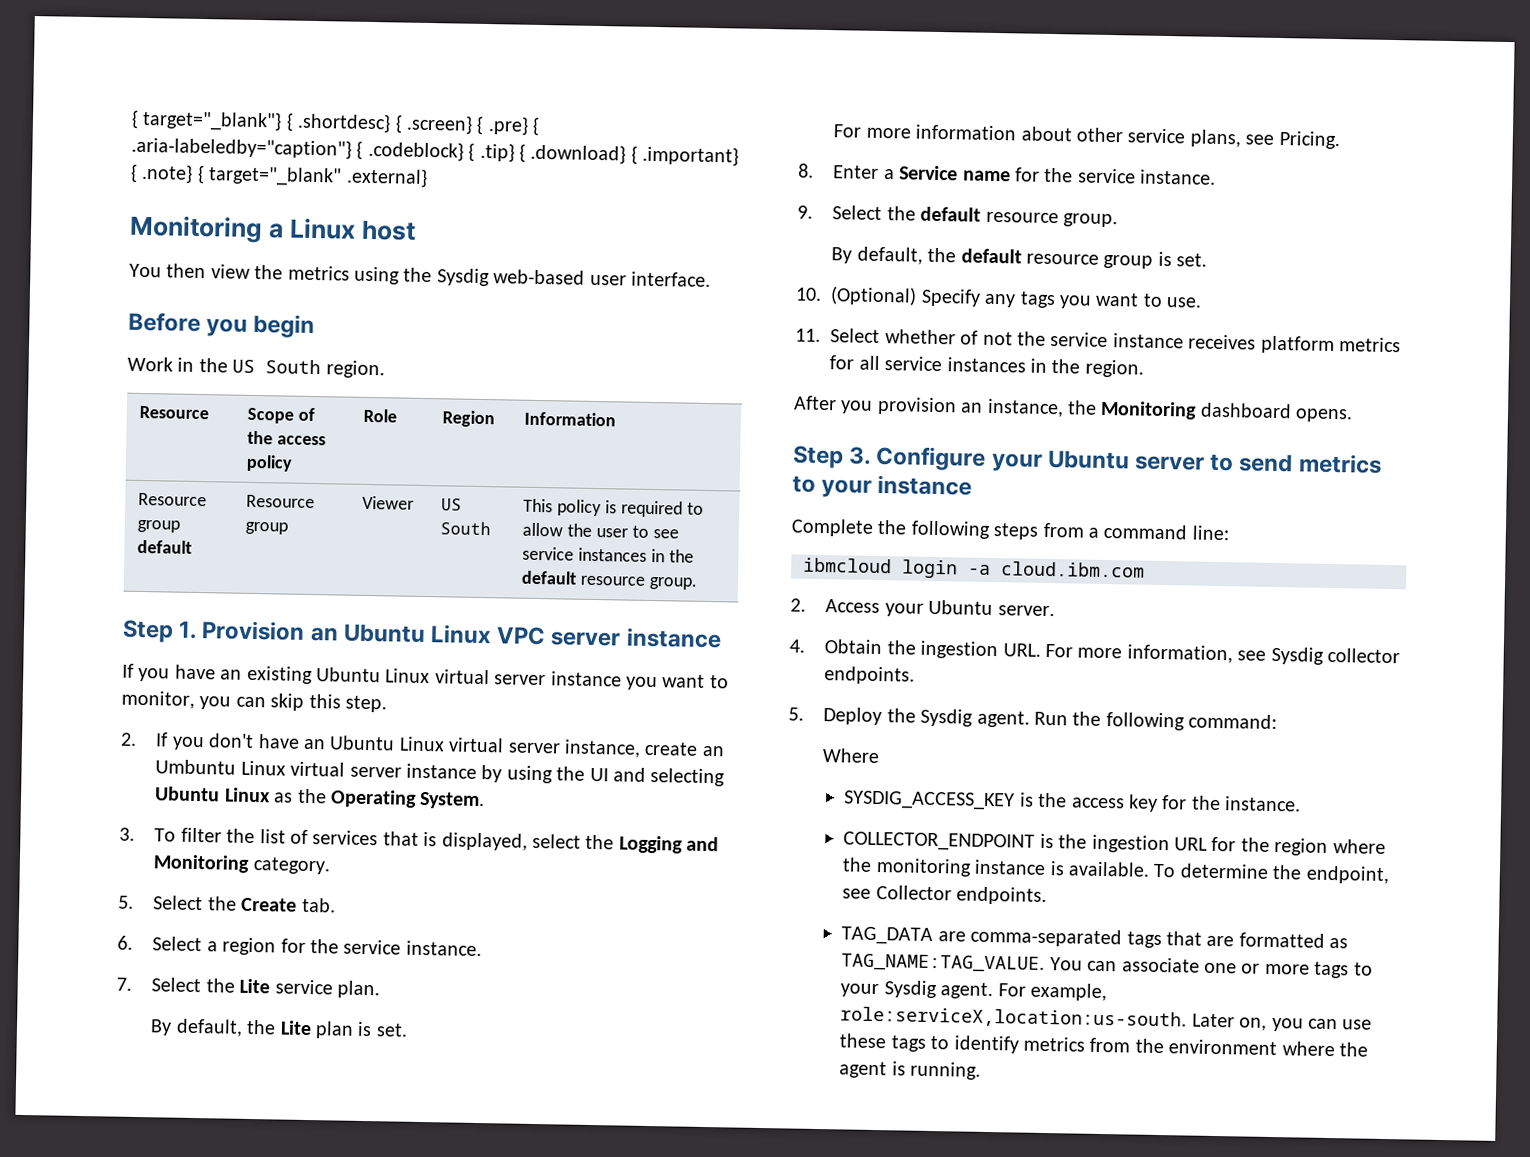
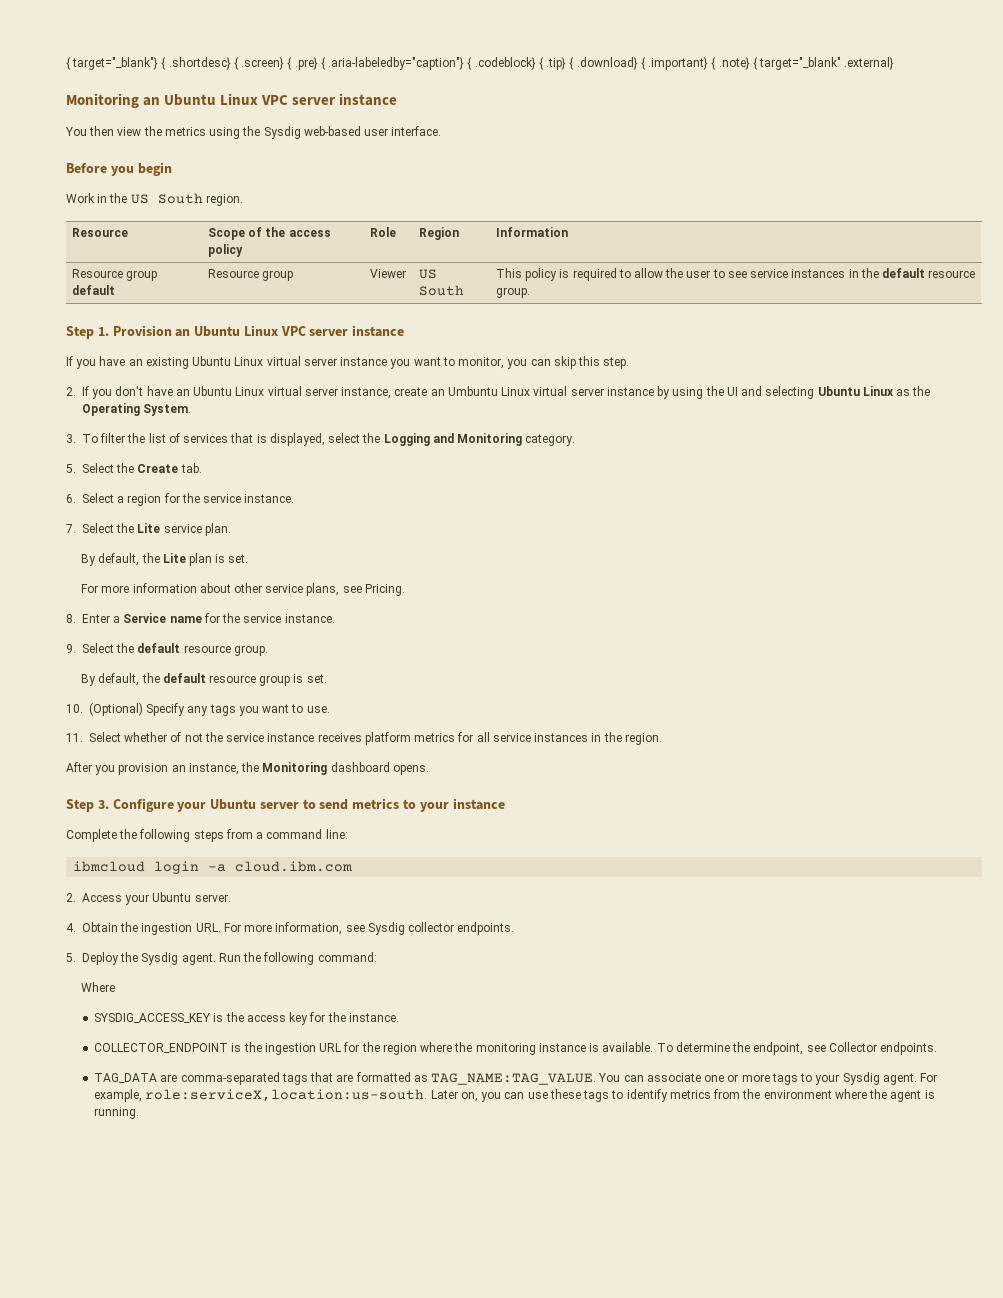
- Monitoring a Linux host
+ Monitoring an Ubuntu Linux VPC server instance

